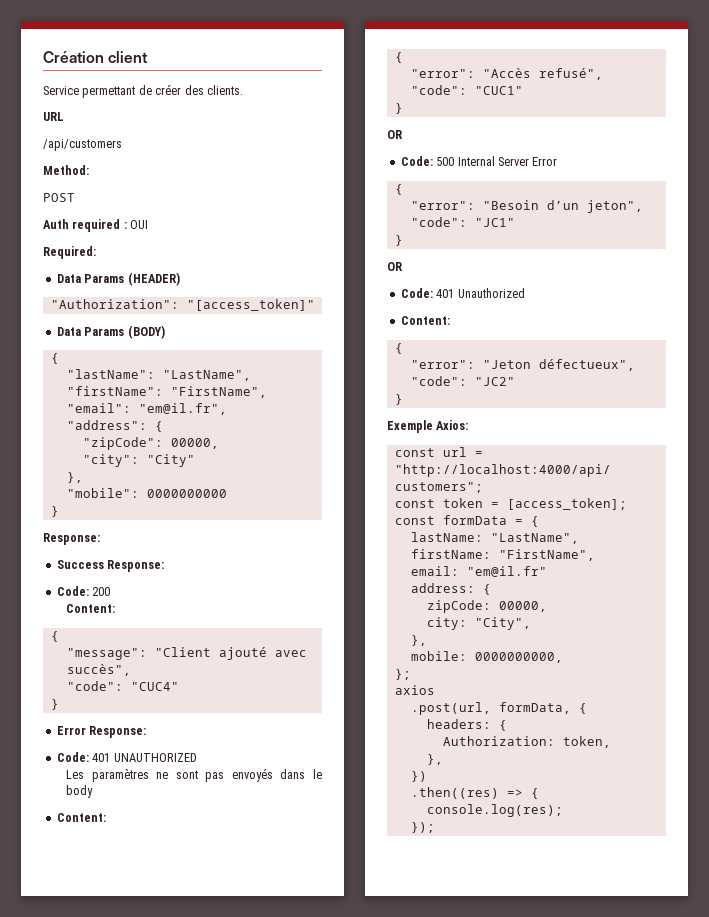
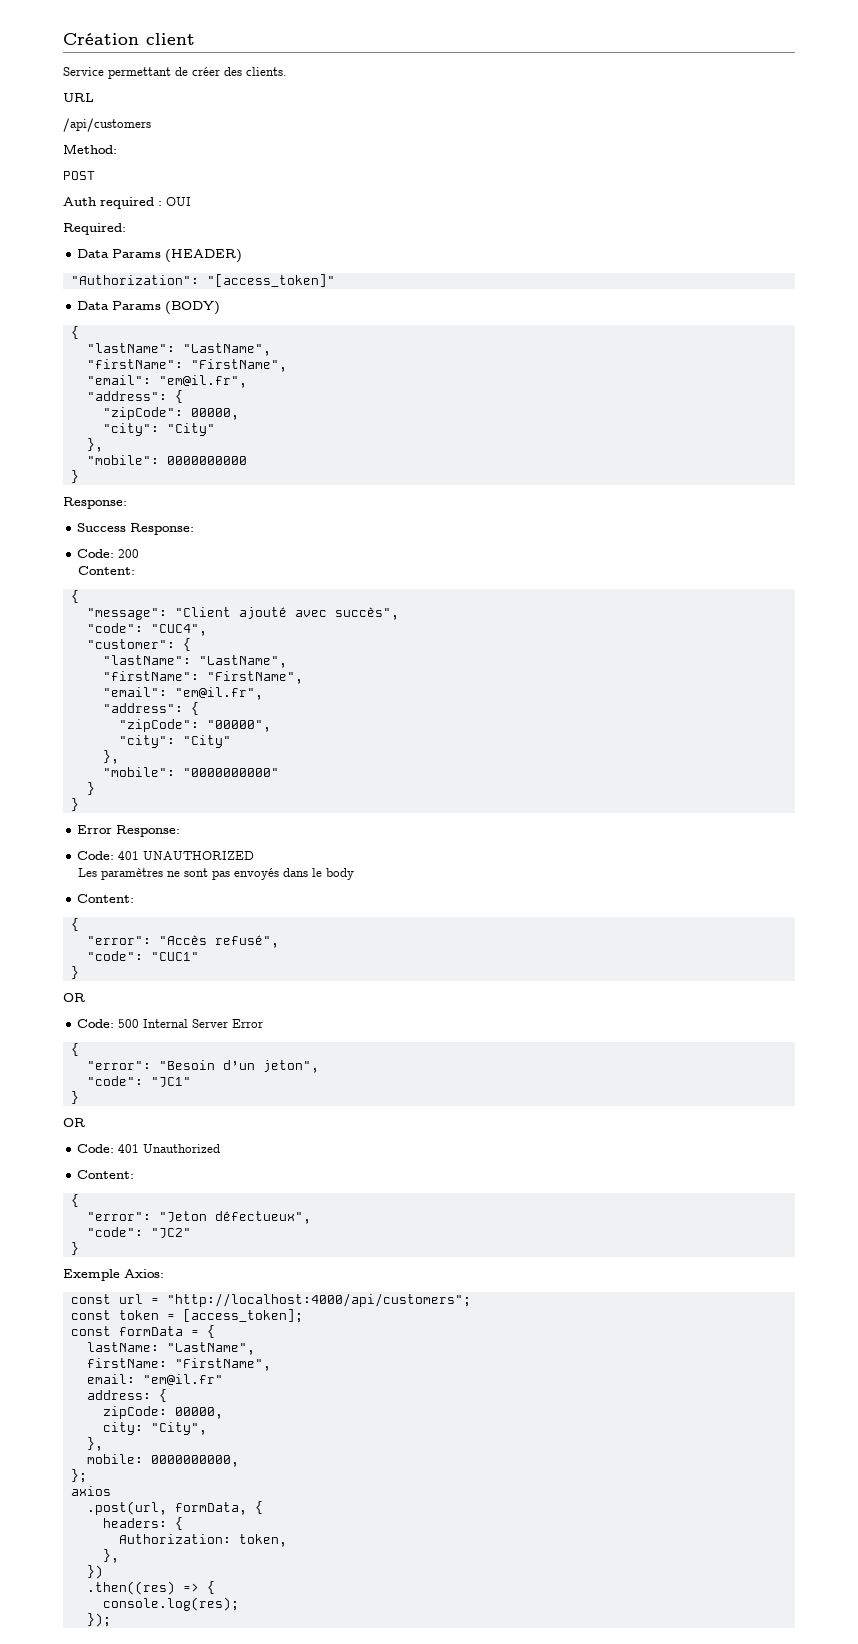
- "code": "CUC4"
+ "code": "CUC4",
+ "customer": {
+ "lastName": "LastName",
+ "firstName": "FirstName",
+ "email": "em@il.fr",
+ "address": {
+ "zipCode": "00000",
+ "city": "City"
+ },
+ "mobile": "0000000000"
+ }

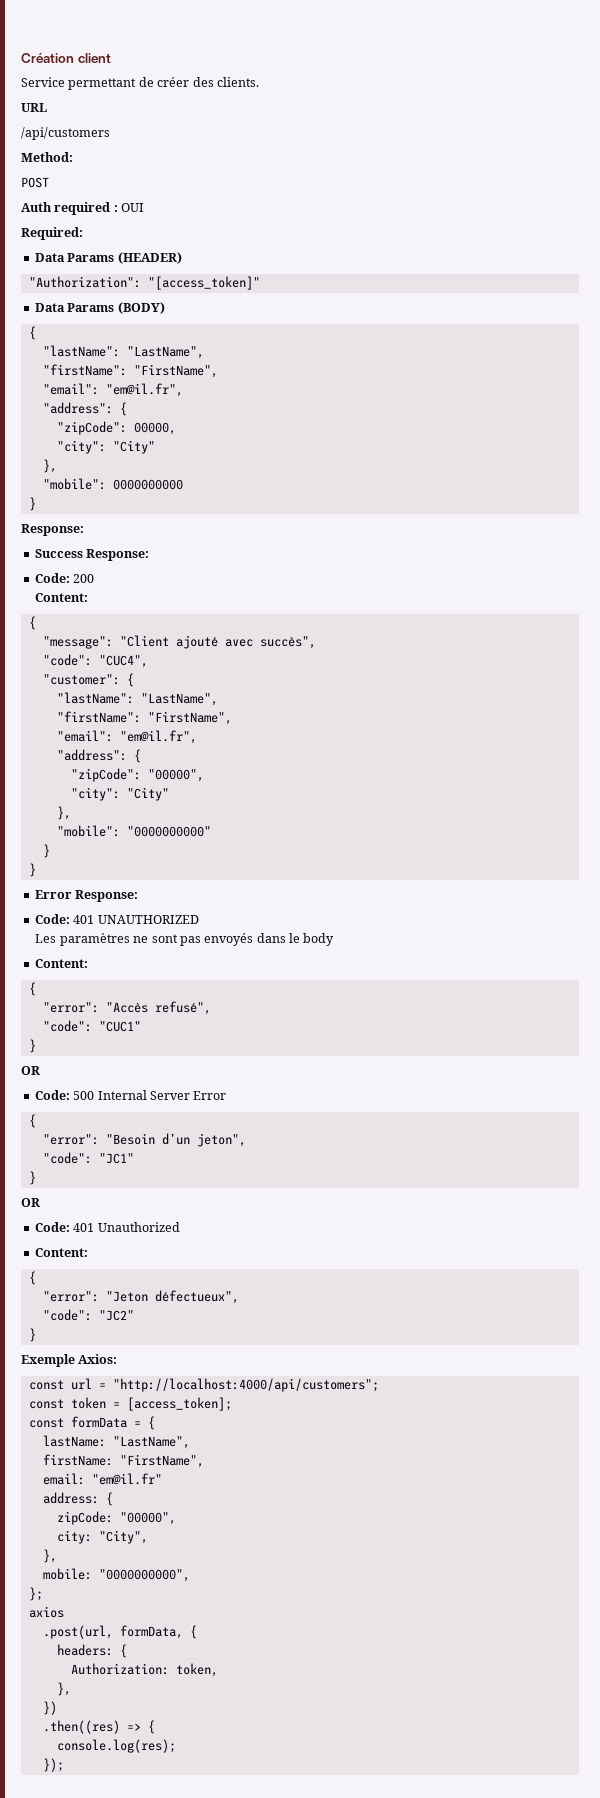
- zipCode: 00000,
+ zipCode: "00000",
- mobile: 0000000000,
+ mobile: "0000000000",

